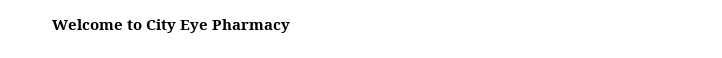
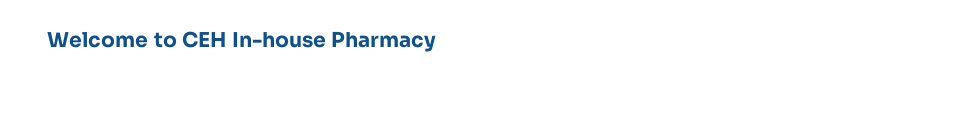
- Welcome to City Eye Pharmacy
+ Welcome to CEH In-house Pharmacy

